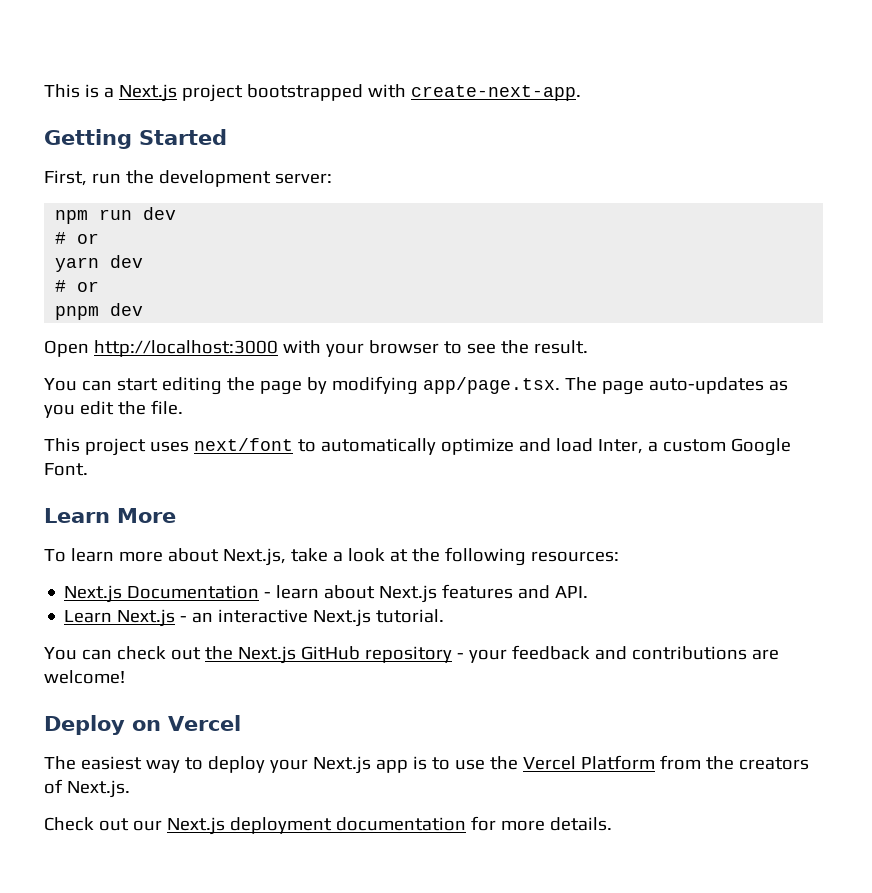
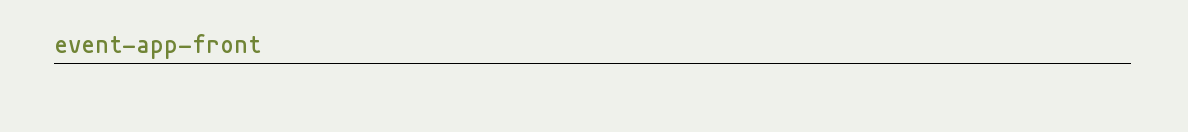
- This is a Next.js project bootstrapped with create-next-app.
- Getting Started
- First, run the development server:
- npm run dev
- # or
- yarn dev
- # or
- pnpm dev
- Open http://localhost:3000 with your browser to see the result.
- You can start editing the page by modifying app/page.tsx. The page auto-updates as you edit the file.
- This project uses next/font to automatically optimize and load Inter, a custom Google Font.
- Learn More
- To learn more about Next.js, take a look at the following resources:
- Next.js Documentation - learn about Next.js features and API.
- Learn Next.js - an interactive Next.js tutorial.
- You can check out the Next.js GitHub repository - your feedback and contributions are welcome!
- Deploy on Vercel
- The easiest way to deploy your Next.js app is to use the Vercel Platform from the creators of Next.js.
- Check out our Next.js deployment documentation for more details.
+ event-app-front

